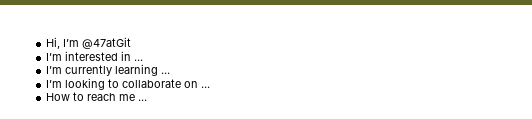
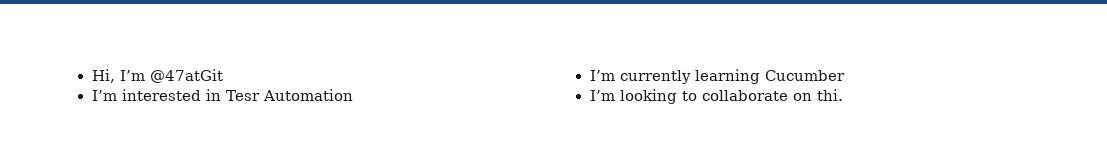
- I’m interested in ...
+ I’m interested in Tesr Automation
- I’m currently learning ...
+ I’m currently learning Cucumber
- I’m looking to collaborate on ...
- How to reach me ...
+ I’m looking to collaborate on thi.

